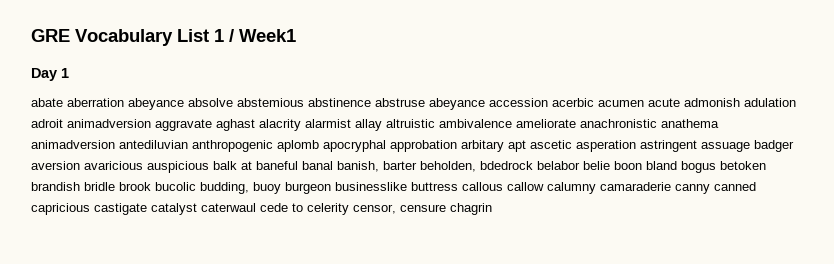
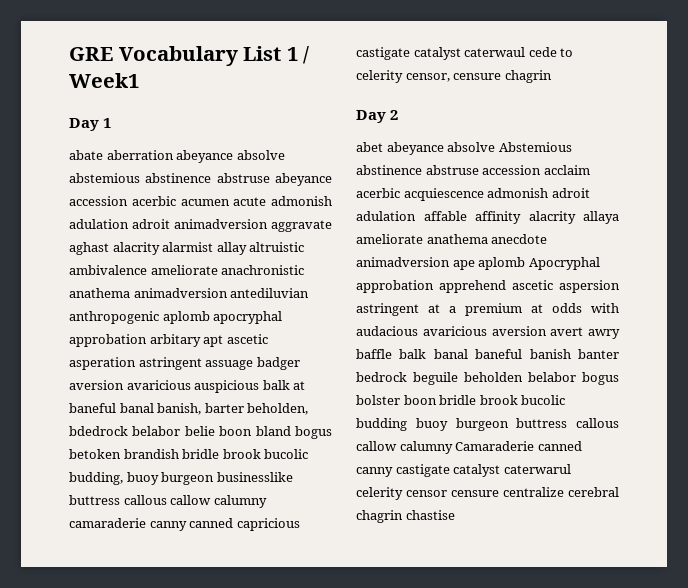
+ Day 2
+ abet abeyance absolve Abstemious abstinence abstruse accession acclaim acerbic acquiescence admonish adroit adulation affable affinity alacrity allaya ameliorate anathema anecdote animadversion ape aplomb Apocryphal approbation apprehend ascetic aspersion astringent at a premium at odds with audacious avaricious aversion avert awry baffle balk banal baneful banish banter bedrock beguile beholden belabor bogus bolster boon bridle brook bucolic budding buoy burgeon buttress callous callow calumny Camaraderie canned canny castigate catalyst caterwarul celerity censor censure centralize cerebral chagrin chastise

